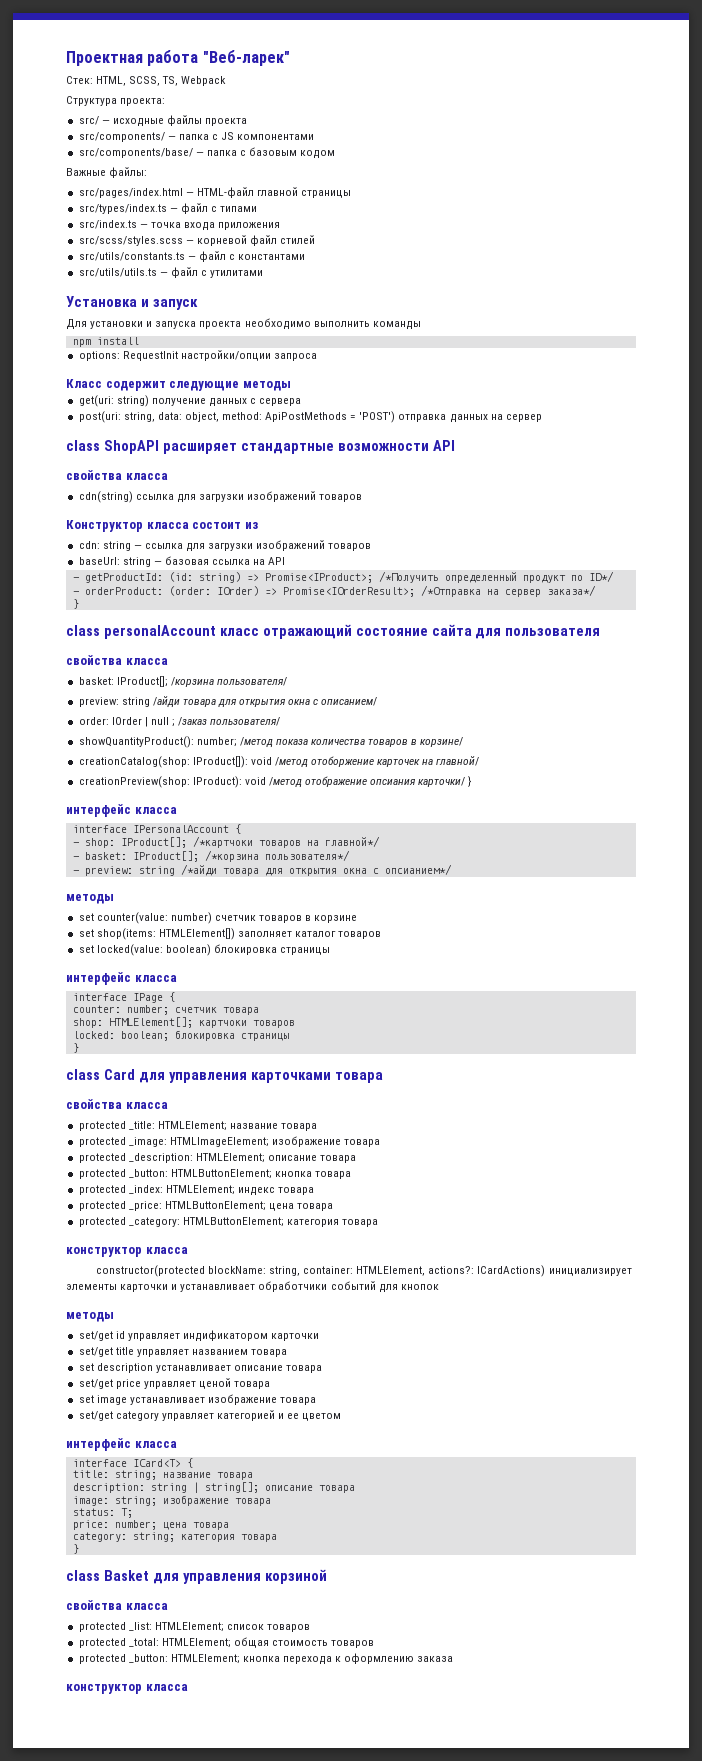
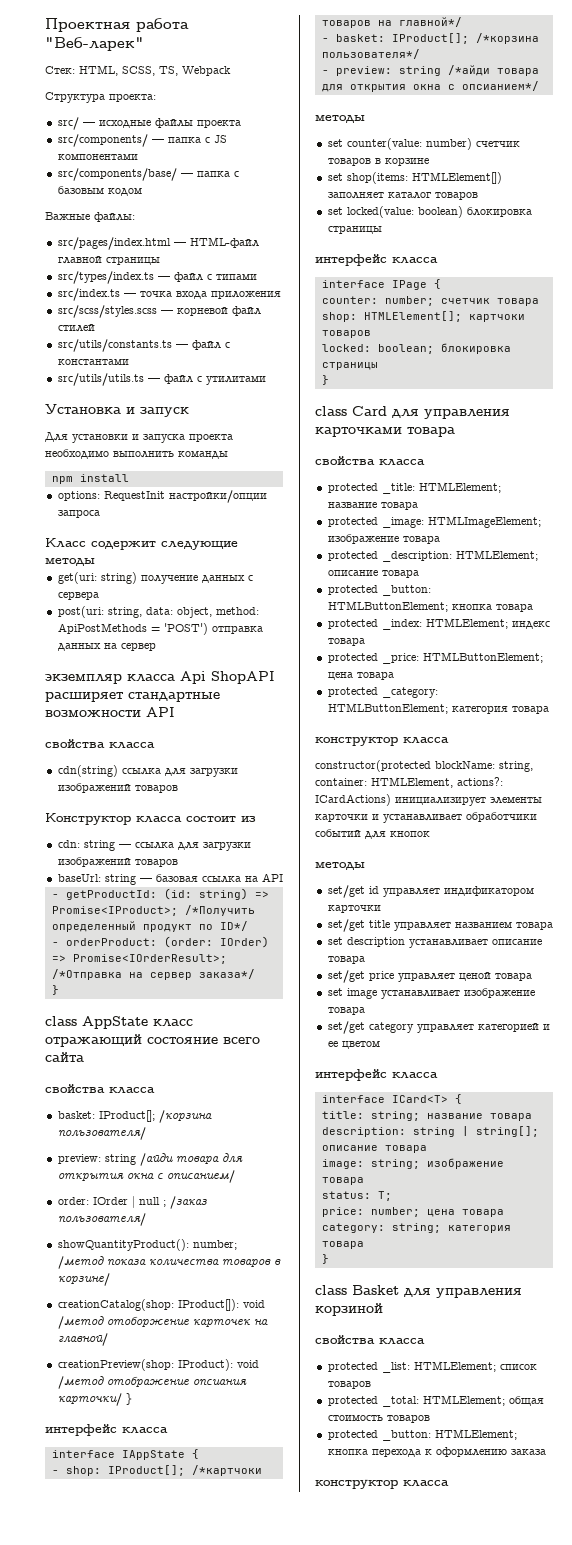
- class ShopAPI расширяет стандартные возможности API
+ экземпляр класса Api ShopAPI расширяет стандартные возможности API
- class personalAccount класс отражающий состояние сайта для пользователя
+ class AppState класс отражающий состояние всего сайта
- interface IPersonalAccount {
+ interface IAppState {

